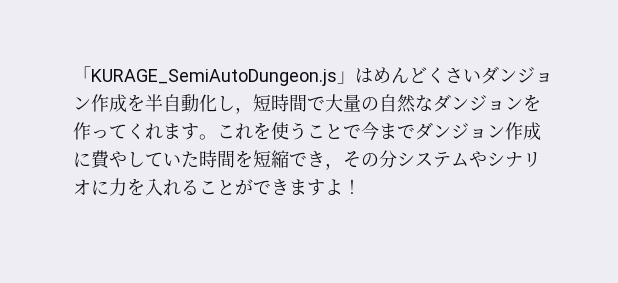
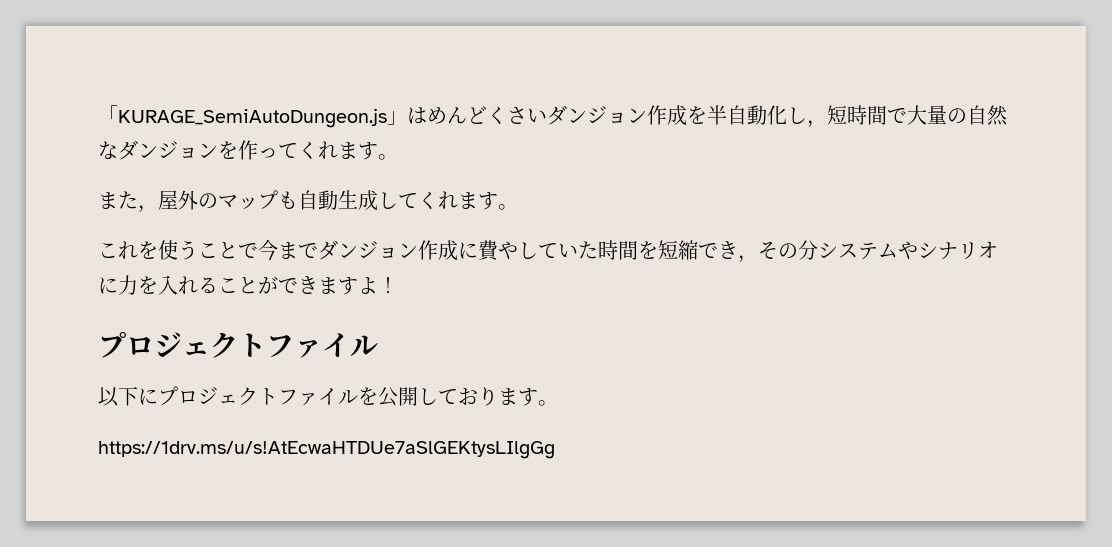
- 「KURAGE_SemiAutoDungeon.js」はめんどくさいダンジョン作成を半自動化し，短時間で大量の自然なダンジョンを作ってくれます。これを使うことで今までダンジョン作成に費やしていた時間を短縮でき，その分システムやシナリオに力を入れることができますよ！
+ 「KURAGE_SemiAutoDungeon.js」はめんどくさいダンジョン作成を半自動化し，短時間で大量の自然なダンジョンを作ってくれます。
+ また，屋外のマップも自動生成してくれます。
+ これを使うことで今までダンジョン作成に費やしていた時間を短縮でき，その分システムやシナリオに力を入れることができますよ！
+ プロジェクトファイル
+ 以下にプロジェクトファイルを公開しております。
+ https://1drv.ms/u/s!AtEcwaHTDUe7aSlGEKtysLIlgGg

